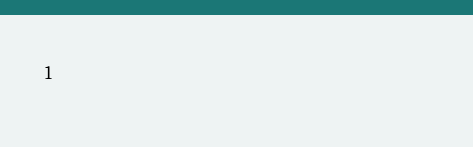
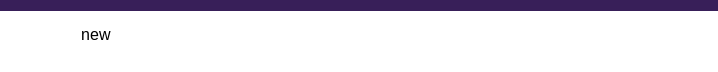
- 1
+ new

